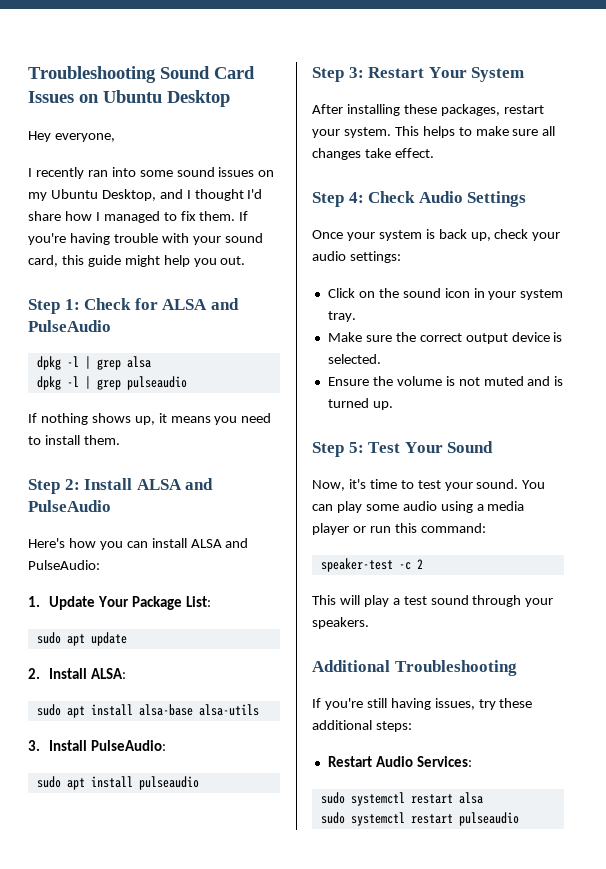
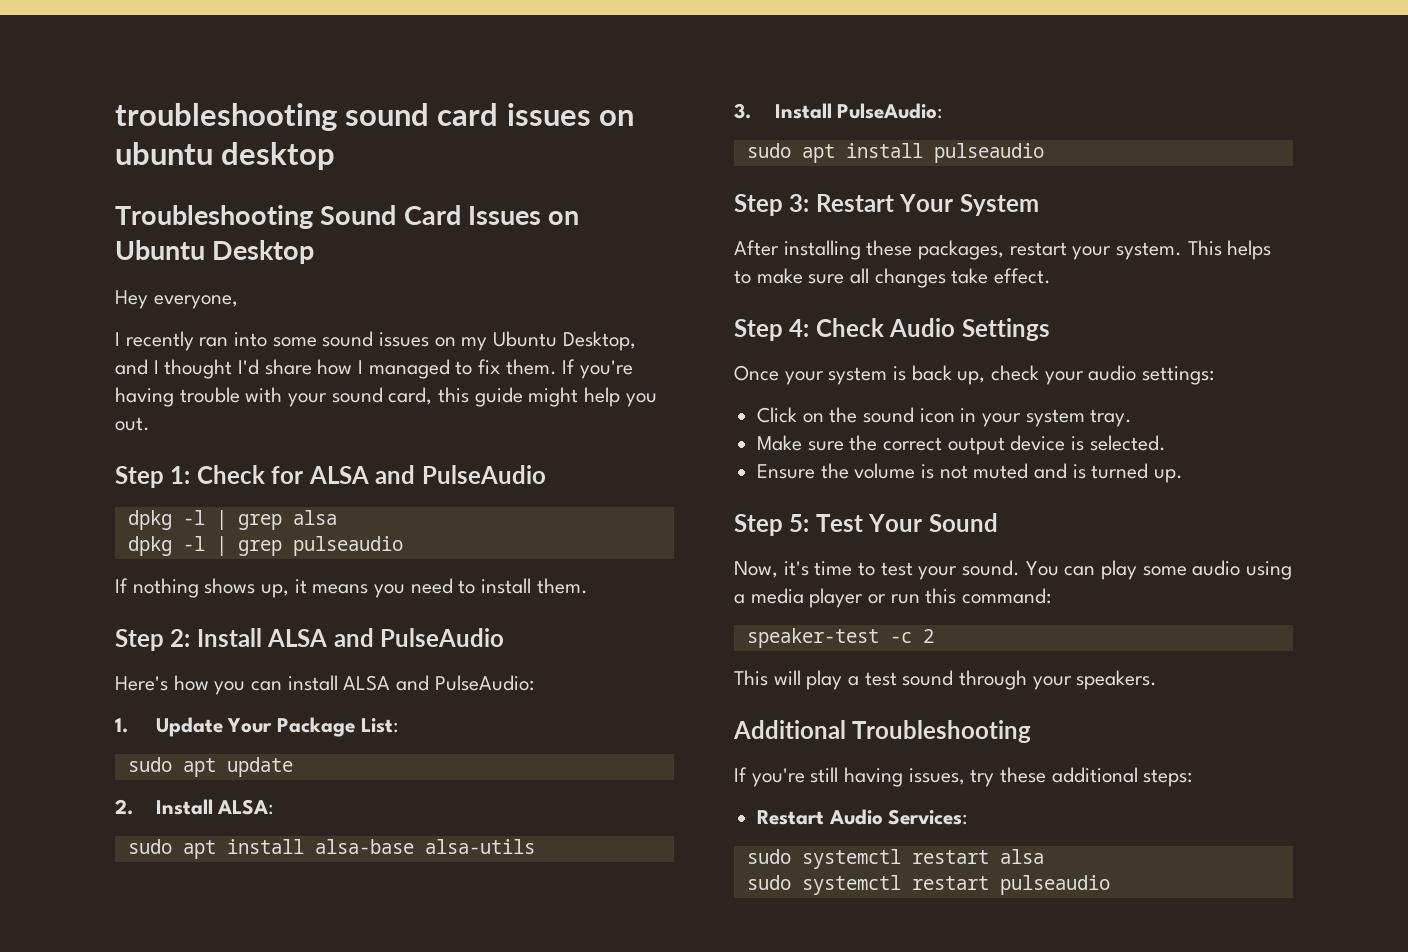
+ troubleshooting sound card issues on ubuntu desktop

